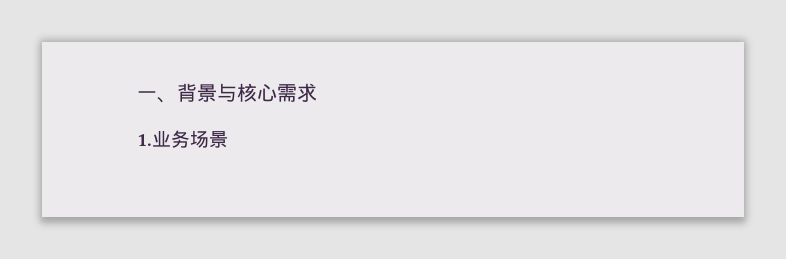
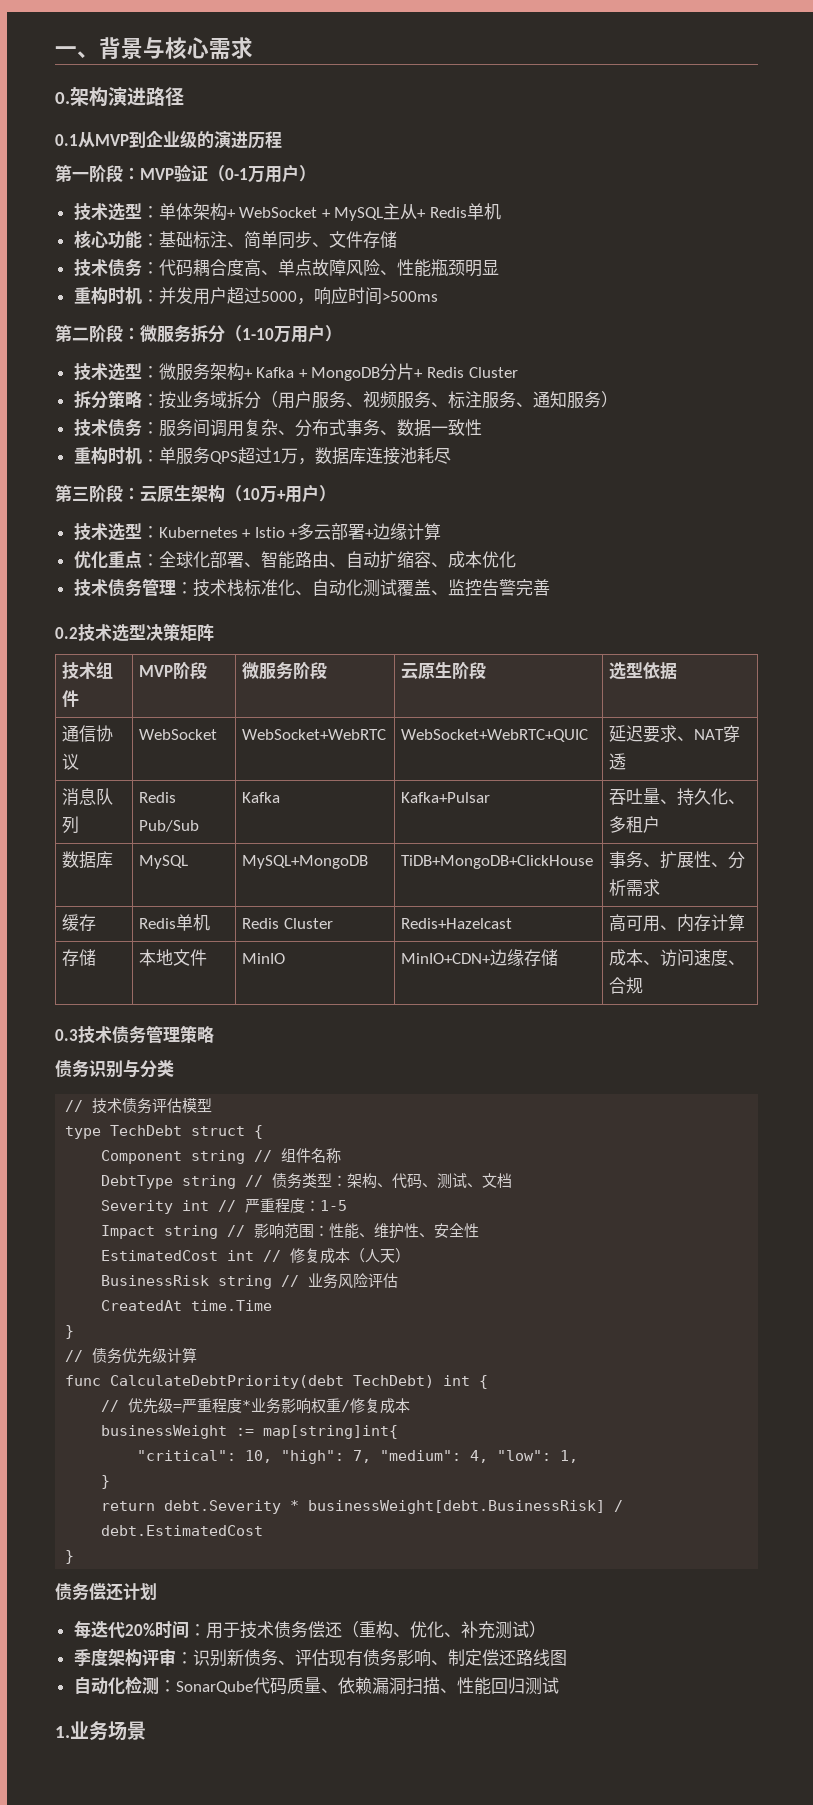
+ 0.架构演进路径
+ 0.1从MVP到企业级的演进历程
+ 第一阶段：MVP验证（0-1万用户）
+ 技术选型：单体架构+ WebSocket + MySQL主从+ Redis单机
+ 核心功能：基础标注、简单同步、文件存储
+ 技术债务：代码耦合度高、单点故障风险、性能瓶颈明显
+ 重构时机：并发用户超过5000，响应时间>500ms
+ 第二阶段：微服务拆分（1-10万用户）
+ 技术选型：微服务架构+ Kafka + MongoDB分片+ Redis Cluster
+ 拆分策略：按业务域拆分（用户服务、视频服务、标注服务、通知服务）
+ 技术债务：服务间调用复杂、分布式事务、数据一致性
+ 重构时机：单服务QPS超过1万，数据库连接池耗尽
+ 第三阶段：云原生架构（10万+用户）
+ 技术选型：Kubernetes + Istio +多云部署+边缘计算
+ 优化重点：全球化部署、智能路由、自动扩缩容、成本优化
+ 技术债务管理：技术栈标准化、自动化测试覆盖、监控告警完善
+ 0.2技术选型决策矩阵
+ 技术组件 | MVP阶段 | 微服务阶段 | 云原生阶段 | 选型依据
+ 通信协议 | WebSocket | WebSocket+WebRTC | WebSocket+WebRTC+QUIC | 延迟要求、NAT穿透
+ 消息队列 | Redis Pub/Sub | Kafka | Kafka+Pulsar | 吞吐量、持久化、多租户
+ 数据库 | MySQL | MySQL+MongoDB | TiDB+MongoDB+ClickHouse | 事务、扩展性、分析需求
+ 缓存 | Redis单机 | Redis Cluster | Redis+Hazelcast | 高可用、内存计算
+ 存储 | 本地文件 | MinIO | MinIO+CDN+边缘存储 | 成本、访问速度、合规
+ 0.3技术债务管理策略
+ 债务识别与分类
+ // 技术债务评估模型
+ type TechDebt struct {
+ Component string // 组件名称
+ DebtType string // 债务类型：架构、代码、测试、文档
+ Severity int // 严重程度：1-5
+ Impact string // 影响范围：性能、维护性、安全性
+ EstimatedCost int // 修复成本（人天）
+ BusinessRisk string // 业务风险评估
+ CreatedAt time.Time
+ }
+ // 债务优先级计算
+ func CalculateDebtPriority(debt TechDebt) int {
+ // 优先级=严重程度*业务影响权重/修复成本
+ businessWeight := map[string]int{
+ "critical": 10, "high": 7, "medium": 4, "low": 1,
+ }
+ return debt.Severity * businessWeight[debt.BusinessRisk] / debt.EstimatedCost
+ }
+ 债务偿还计划
+ 每迭代20%时间：用于技术债务偿还（重构、优化、补充测试）
+ 季度架构评审：识别新债务、评估现有债务影响、制定偿还路线图
+ 自动化检测：SonarQube代码质量、依赖漏洞扫描、性能回归测试

